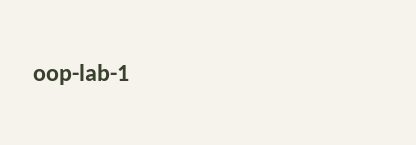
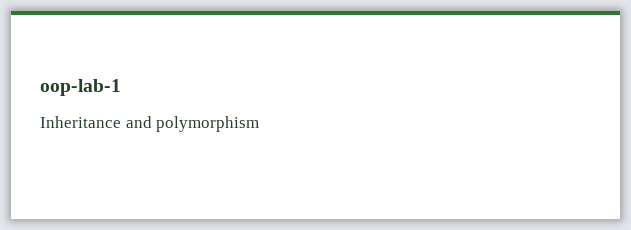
+ Inheritance and polymorphism

